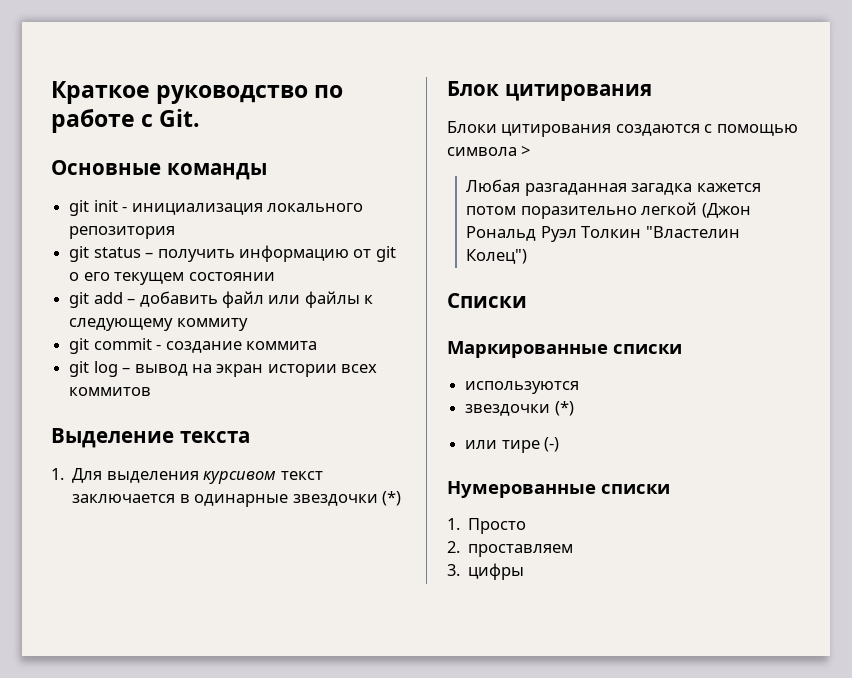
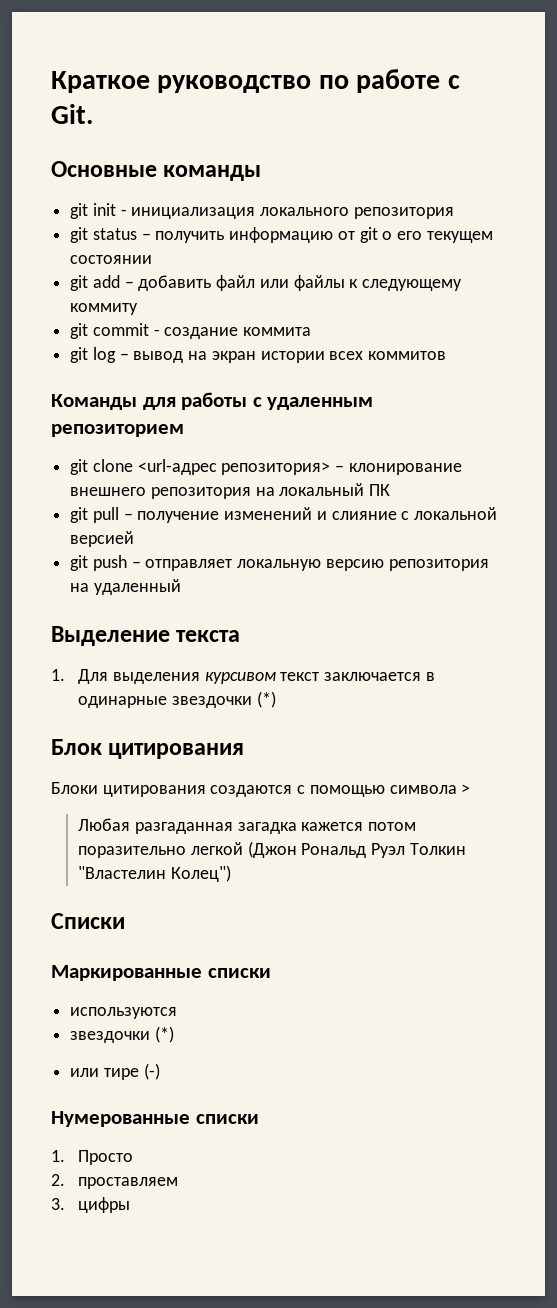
+ Команды для работы с удаленным репозиторием
+ git clone <url-адрес репозитория> – клонирование внешнего репозитория на локальный ПК
+ git pull – получение изменений и слияние с локальной версией
+ git push – отправляет локальную версию репозитория на удаленный

